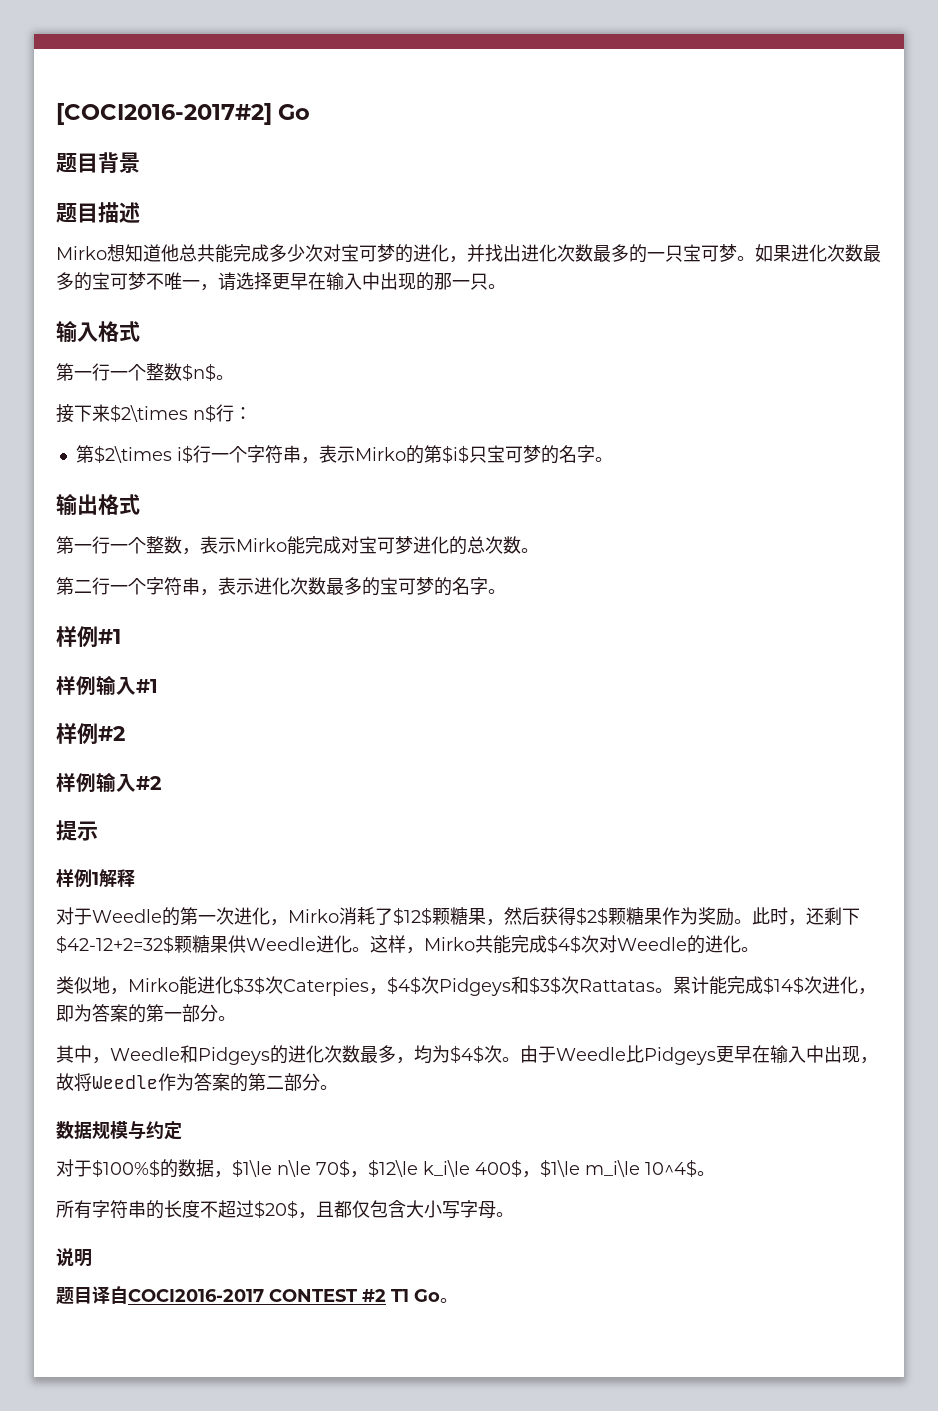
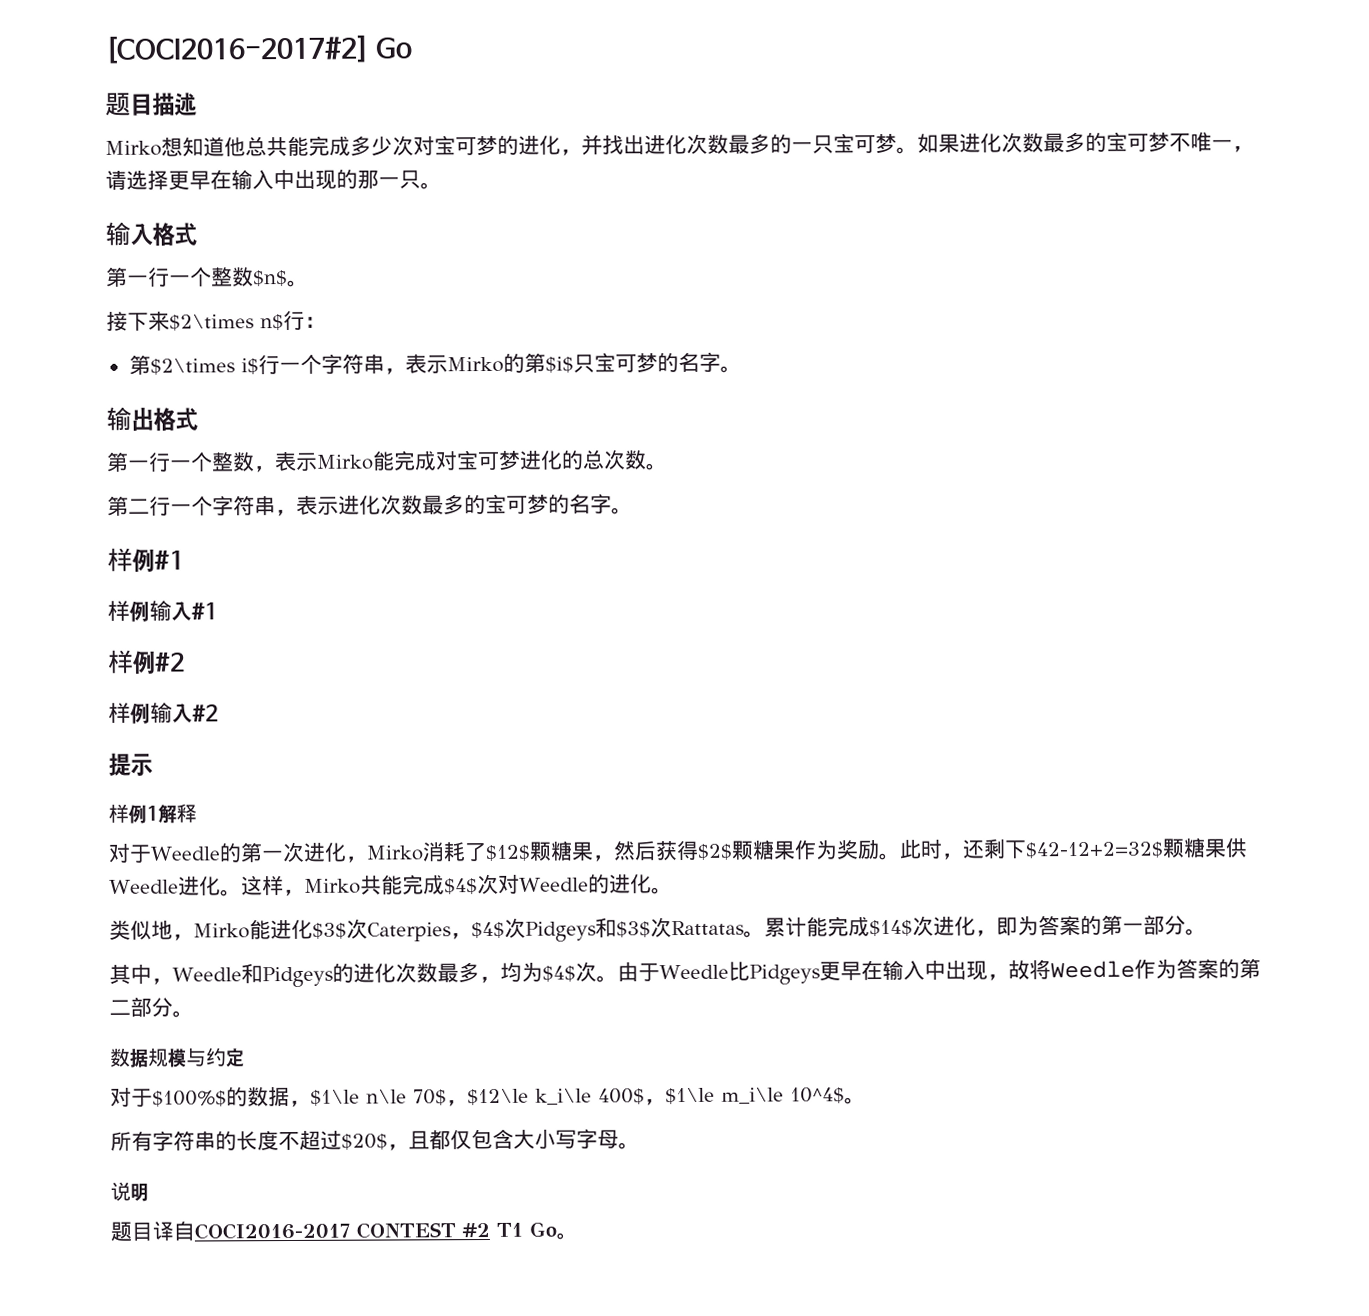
- 题目背景

